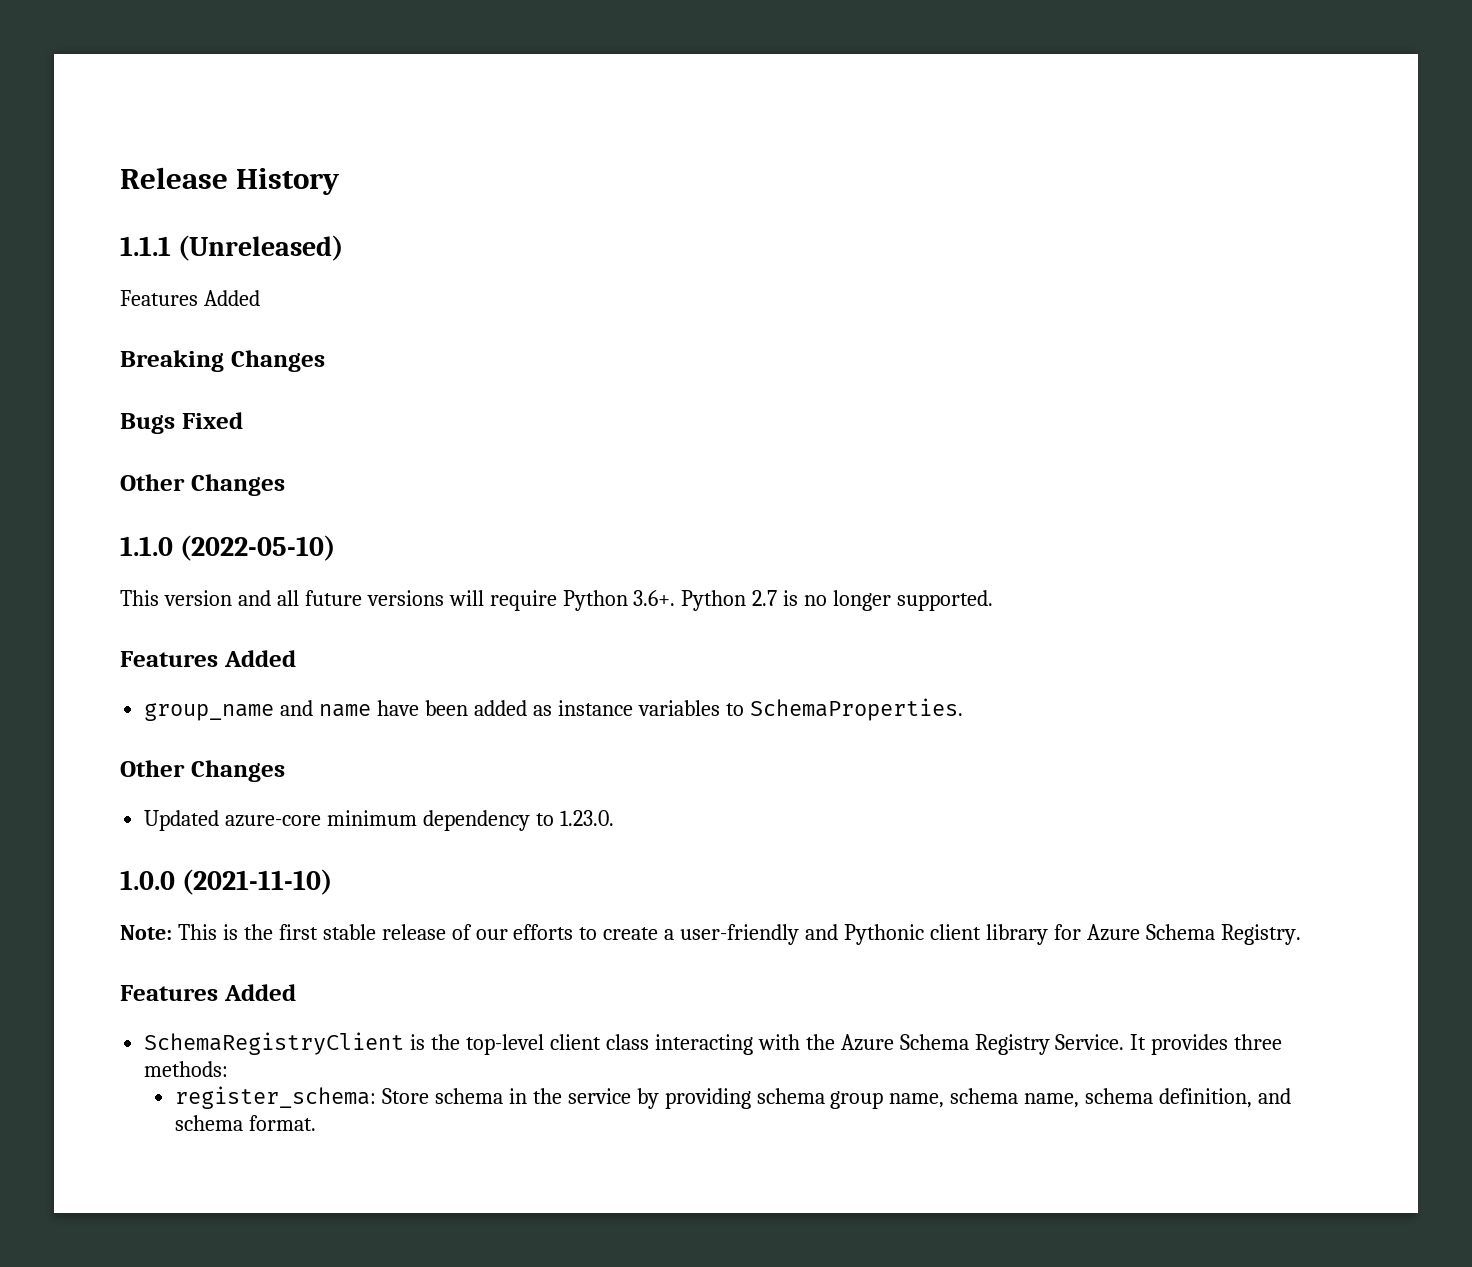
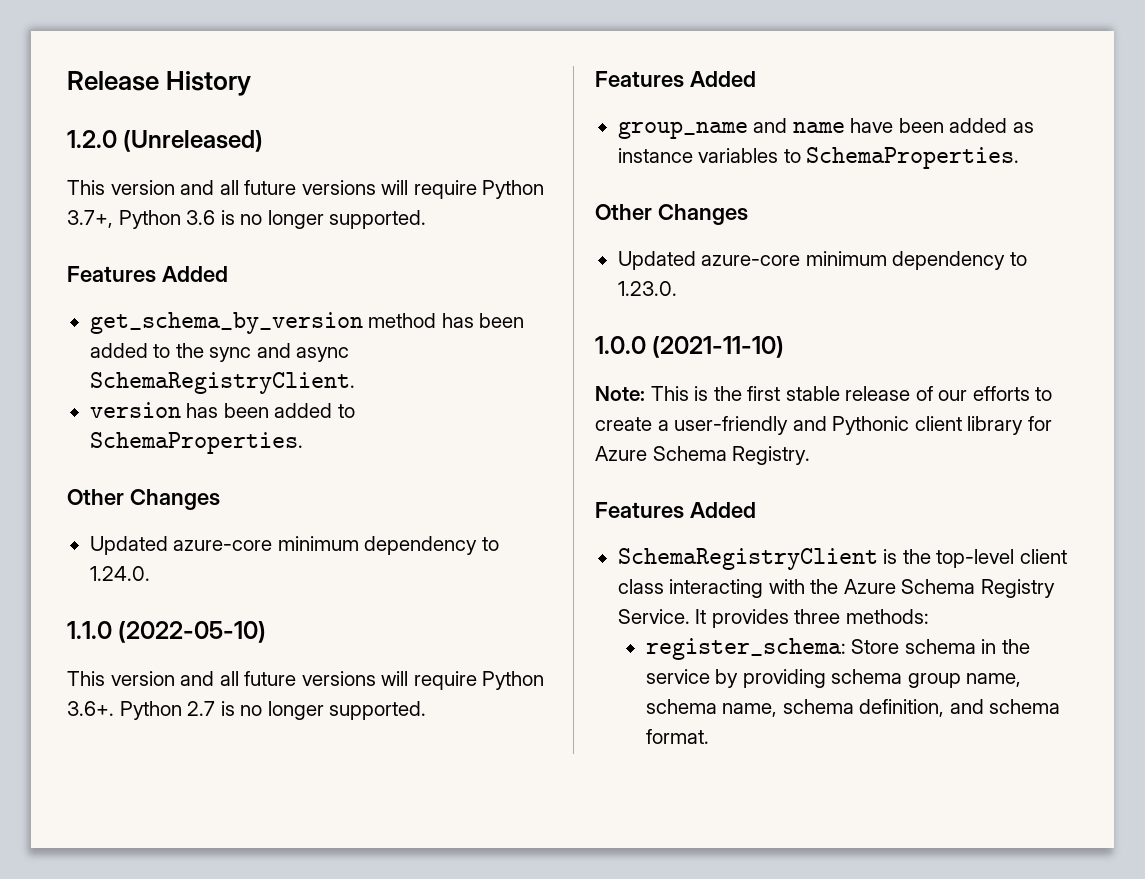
- 1.1.1 (Unreleased)
+ 1.2.0 (Unreleased)
+ This version and all future versions will require Python 3.7+, Python 3.6 is no longer supported.
  Features Added
- Breaking Changes
- Bugs Fixed
+ get_schema_by_version method has been added to the sync and async SchemaRegistryClient.
+ version has been added to SchemaProperties.
  Other Changes
+ Updated azure-core minimum dependency to 1.24.0.

